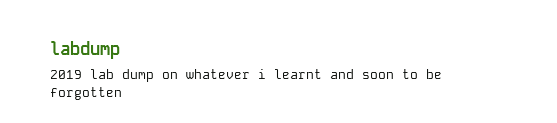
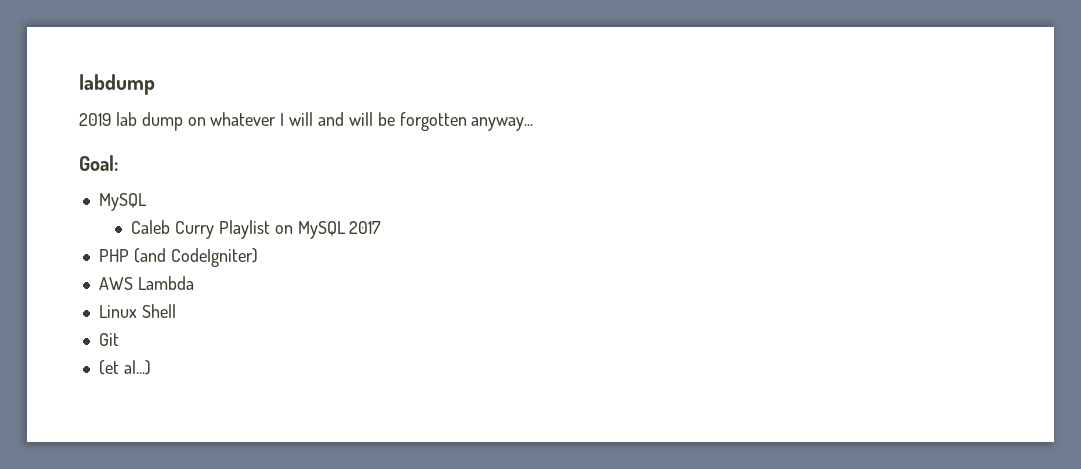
- 2019 lab dump on whatever i learnt and soon to be forgotten
+ 2019 lab dump on whatever I will and will be forgotten anyway...
+ Goal:
+ MySQL
+ Caleb Curry Playlist on MySQL 2017
+ PHP (and CodeIgniter)
+ AWS Lambda
+ Linux Shell
+ Git
+ (et al...)

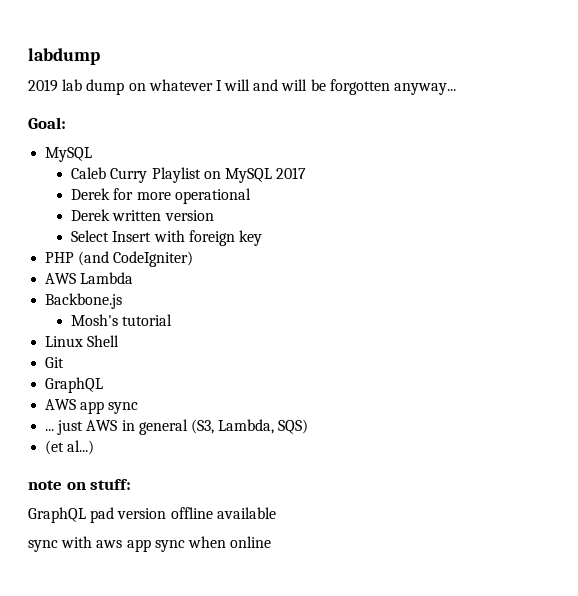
+ Derek for more operational
+ Derek written version
+ Select Insert with foreign key
+ Backbone.js
+ Mosh's tutorial
  Git
+ GraphQL
+ AWS app sync
+ ... just AWS in general (S3, Lambda, SQS)
  (et al...)
+ note on stuff:
+ GraphQL pad version offline available
+ sync with aws app sync when online

